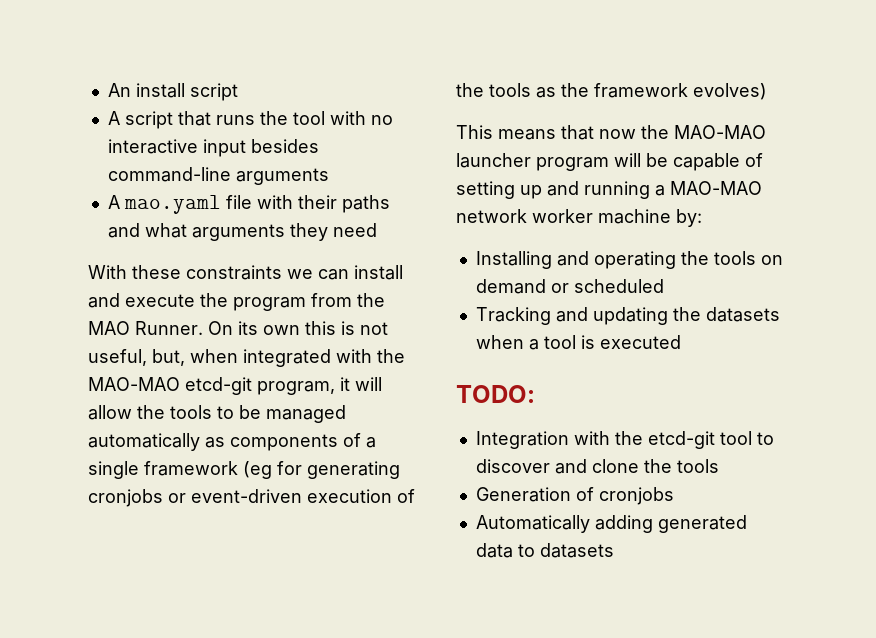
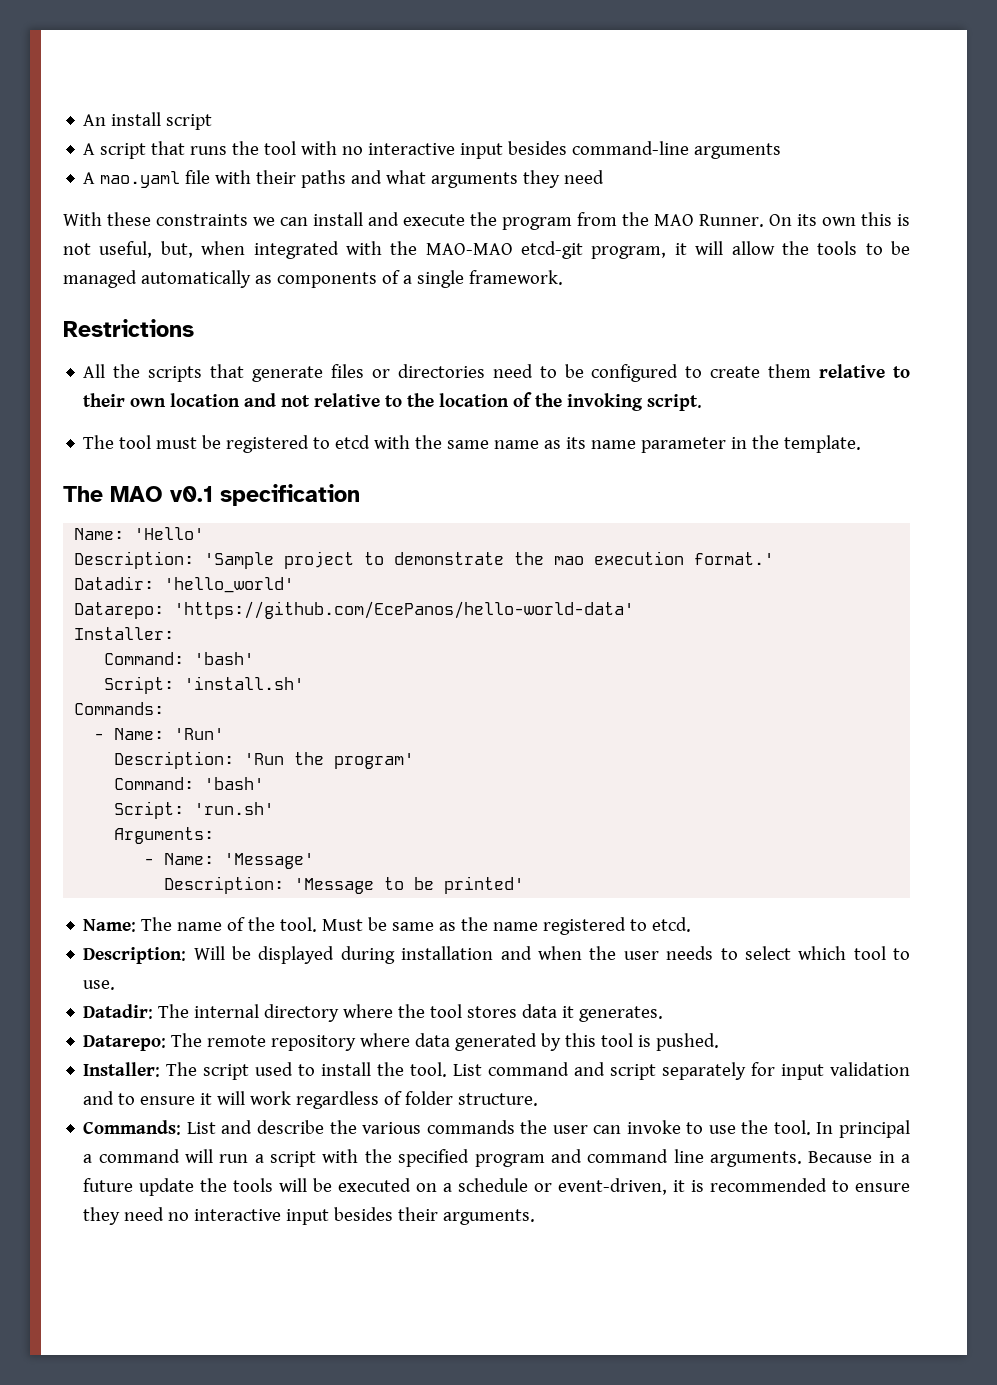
- On its own this is not useful, but, when integrated with the MAO-MAO etcd-git program, it will allow the tools to be managed automatically as components of a single framework (eg for generating cronjobs or event-driven execution of the tools as the framework evolves)
- This means that now the MAO-MAO launcher program will be capable of setting up and running a MAO-MAO network worker machine by:
- Installing and operating the tools on demand or scheduled
- Tracking and updating the datasets when a tool is executed
- TODO:
- Integration with the etcd-git tool to discover and clone the tools
- Generation of cronjobs
- Automatically adding generated data to datasets
+ On its own this is not useful, but, when integrated with the MAO-MAO etcd-git program, it will allow the tools to be managed automatically as components of a single framework.
+ Restrictions
+ All the scripts that generate files or directories need to be configured to create them relative to their own location and not relative to the location of the invoking script.
+ The tool must be registered to etcd with the same name as its name parameter in the template.
+ The MAO v0.1 specification
+ Name: 'Hello'
+ Description: 'Sample project to demonstrate the mao execution format.'
+ Datadir: 'hello_world'
+ Datarepo: 'https://github.com/EcePanos/hello-world-data'
+ Installer:
+ Command: 'bash'
+ Script: 'install.sh'
+ Commands:
+ - Name: 'Run'
+ Description: 'Run the program'
+ Command: 'bash'
+ Script: 'run.sh'
+ Arguments:
+ - Name: 'Message'
+ Description: 'Message to be printed'
+ Name: The name of the tool. Must be same as the name registered to etcd.
+ Description: Will be displayed during installation and when the user needs to select which tool to use.
+ Datadir: The internal directory where the tool stores data it generates.
+ Datarepo: The remote repository where data generated by this tool is pushed.
+ Installer: The script used to install the tool. List command and script separately for input validation and to ensure it will work regardless of folder structure.
+ Commands: List and describe the various commands the user can invoke to use the tool. In principal a command will run a script with the specified program and command line arguments. Because in a future update the tools will be executed on a schedule or event-driven, it is recommended to ensure they need no interactive input besides their arguments.

